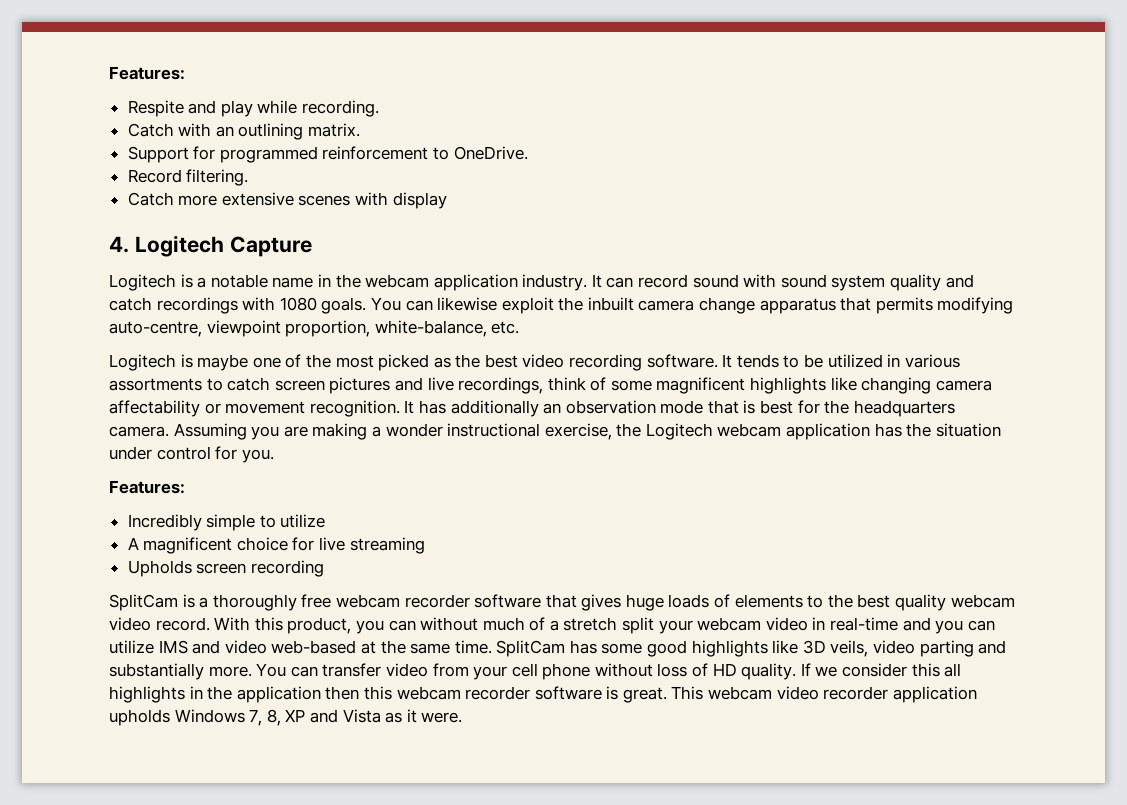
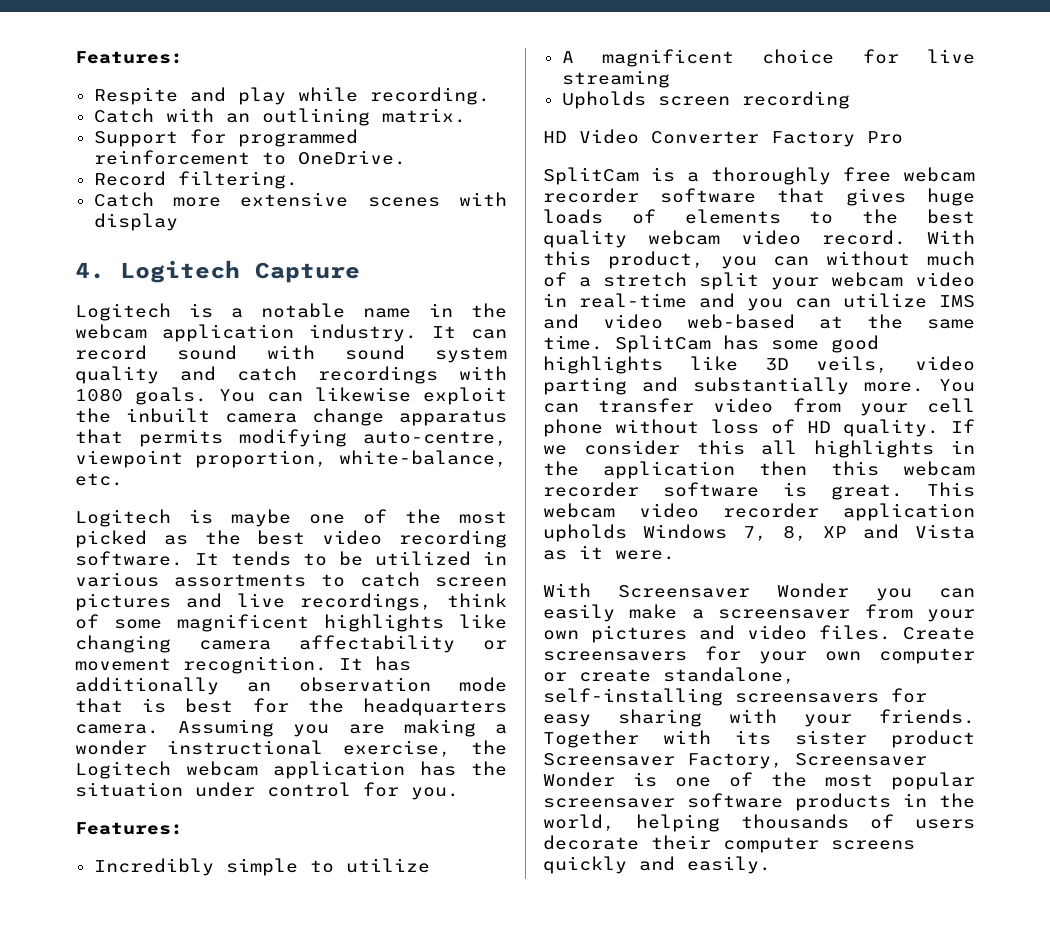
+ HD Video Converter Factory Pro
+ With Screensaver Wonder you can easily make a screensaver from your own pictures and video files. Create screensavers for your own computer or create standalone, self-installing screensavers for easy sharing with your friends. Together with its sister product Screensaver Factory, Screensaver Wonder is one of the most popular screensaver software products in the world, helping thousands of users decorate their computer screens quickly and easily.

